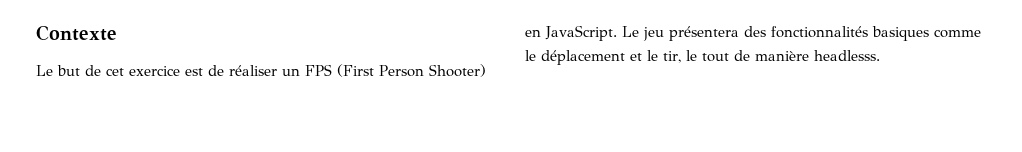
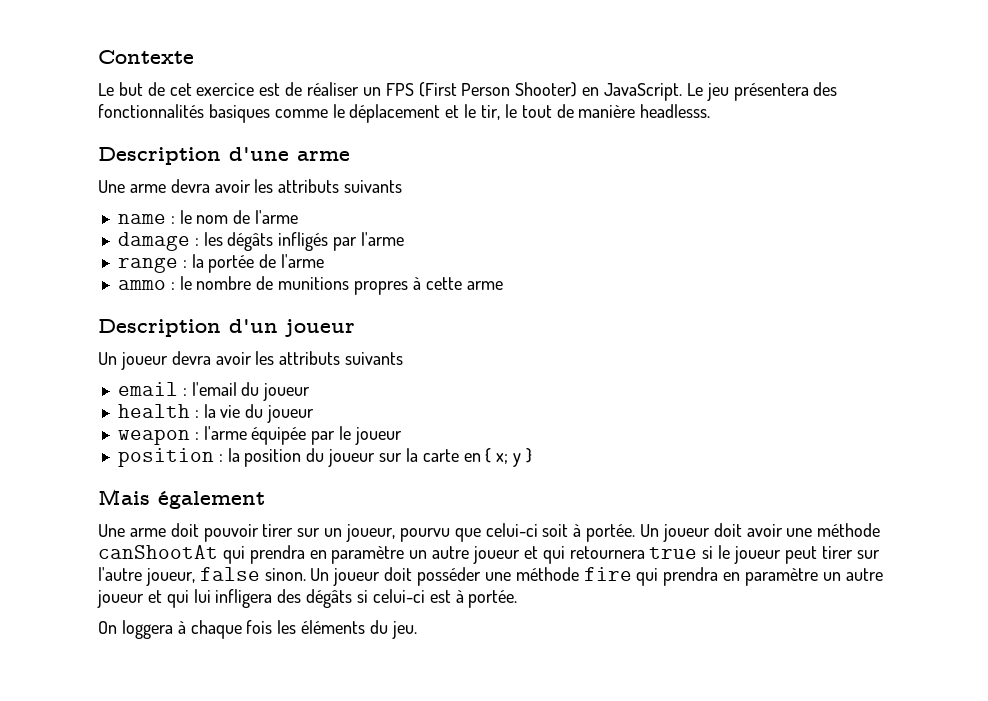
+ Description d'une arme
+ Une arme devra avoir les attributs suivants
+ name : le nom de l'arme
+ damage : les dégâts infligés par l'arme
+ range : la portée de l'arme
+ ammo : le nombre de munitions propres à cette arme
+ Description d'un joueur
+ Un joueur devra avoir les attributs suivants
+ email : l'email du joueur
+ health : la vie du joueur
+ weapon : l'arme équipée par le joueur
+ position : la position du joueur sur la carte en { x; y }
+ Mais également
+ Une arme doit pouvoir tirer sur un joueur, pourvu que celui-ci soit à portée. Un joueur doit avoir une méthode canShootAt qui prendra en paramètre un autre joueur et qui retournera true si le joueur peut tirer sur l'autre joueur, false sinon. Un joueur doit posséder une méthode fire qui prendra en paramètre un autre joueur et qui lui infligera des dégâts si celui-ci est à portée.
+ On loggera à chaque fois les éléments du jeu.

